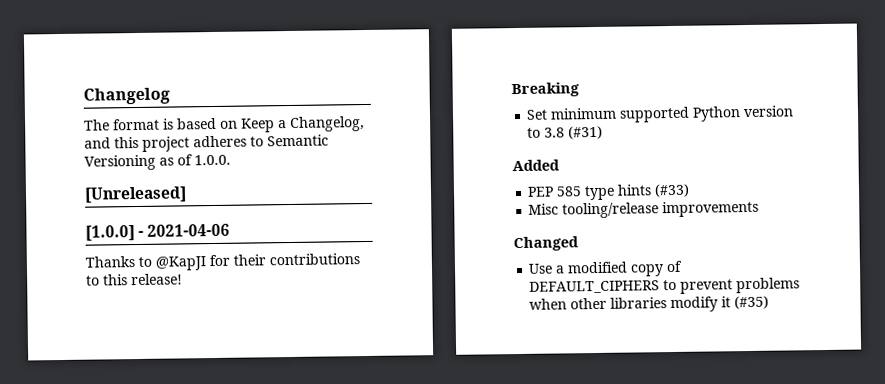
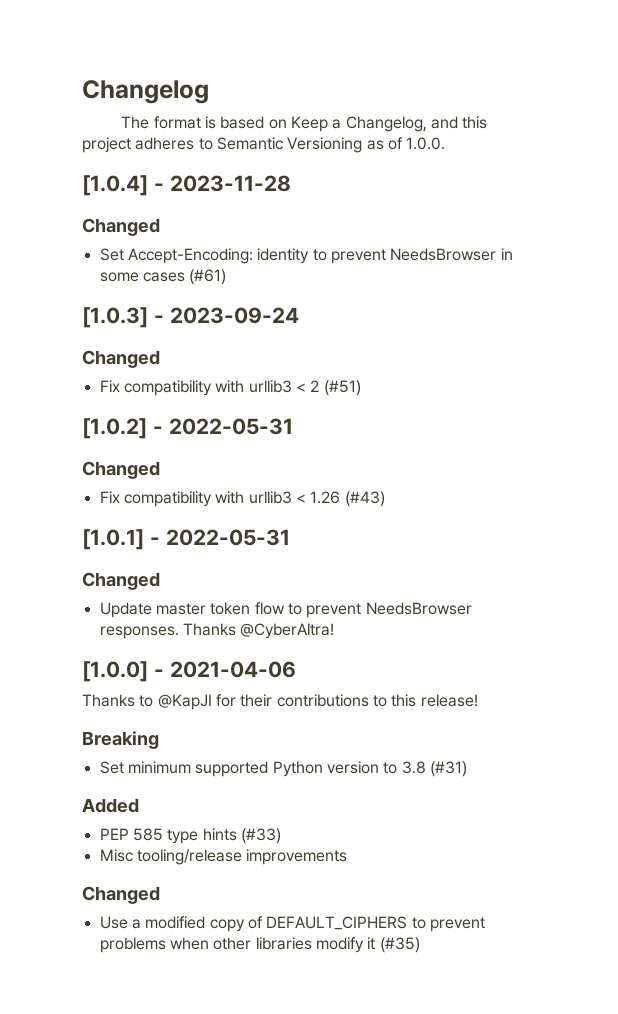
- [Unreleased]
+ [1.0.4] - 2023-11-28
+ Changed
+ Set Accept-Encoding: identity to prevent NeedsBrowser in some cases (#61)
+ [1.0.3] - 2023-09-24
+ Changed
+ Fix compatibility with urllib3 < 2 (#51)
+ [1.0.2] - 2022-05-31
+ Changed
+ Fix compatibility with urllib3 < 1.26 (#43)
+ [1.0.1] - 2022-05-31
+ Changed
+ Update master token flow to prevent NeedsBrowser responses. Thanks @CyberAltra!

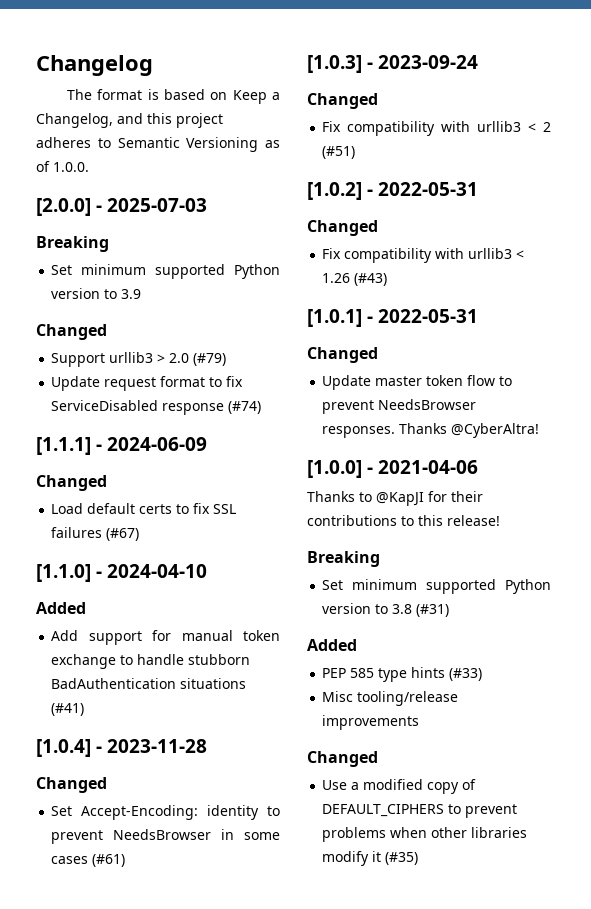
+ [2.0.0] - 2025-07-03
+ Breaking
+ Set minimum supported Python version to 3.9
+ Changed
+ Support urllib3 > 2.0 (#79)
+ Update request format to fix ServiceDisabled response (#74)
+ [1.1.1] - 2024-06-09
+ Changed
+ Load default certs to fix SSL failures (#67)
+ [1.1.0] - 2024-04-10
+ Added
+ Add support for manual token exchange to handle stubborn BadAuthentication situations (#41)

